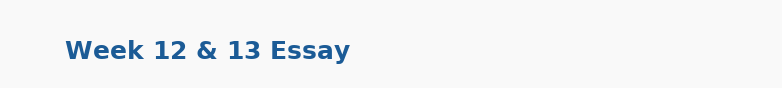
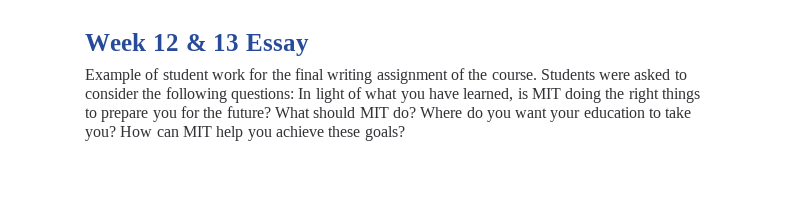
+ Example of student work for the final writing assignment of the course. Students were asked to consider the following questions: In light of what you have learned, is MIT doing the right things to prepare you for the future? What should MIT do? Where do you want your education to take you? How can MIT help you achieve these goals?

